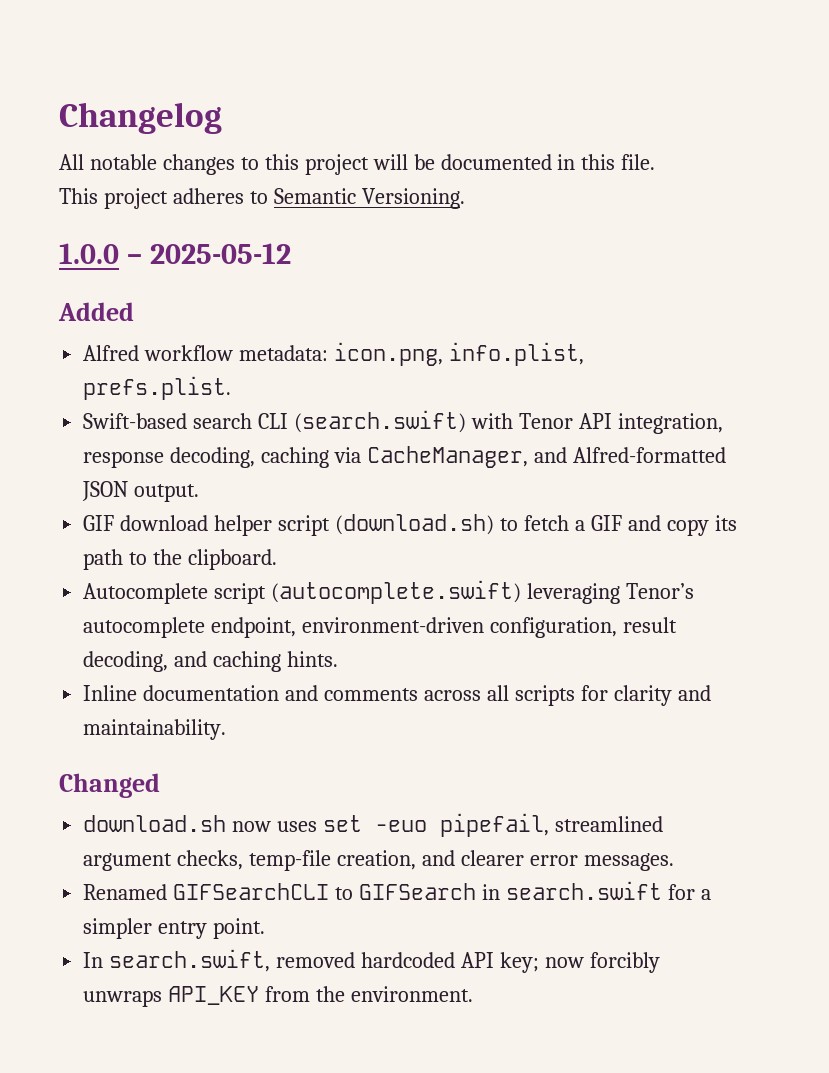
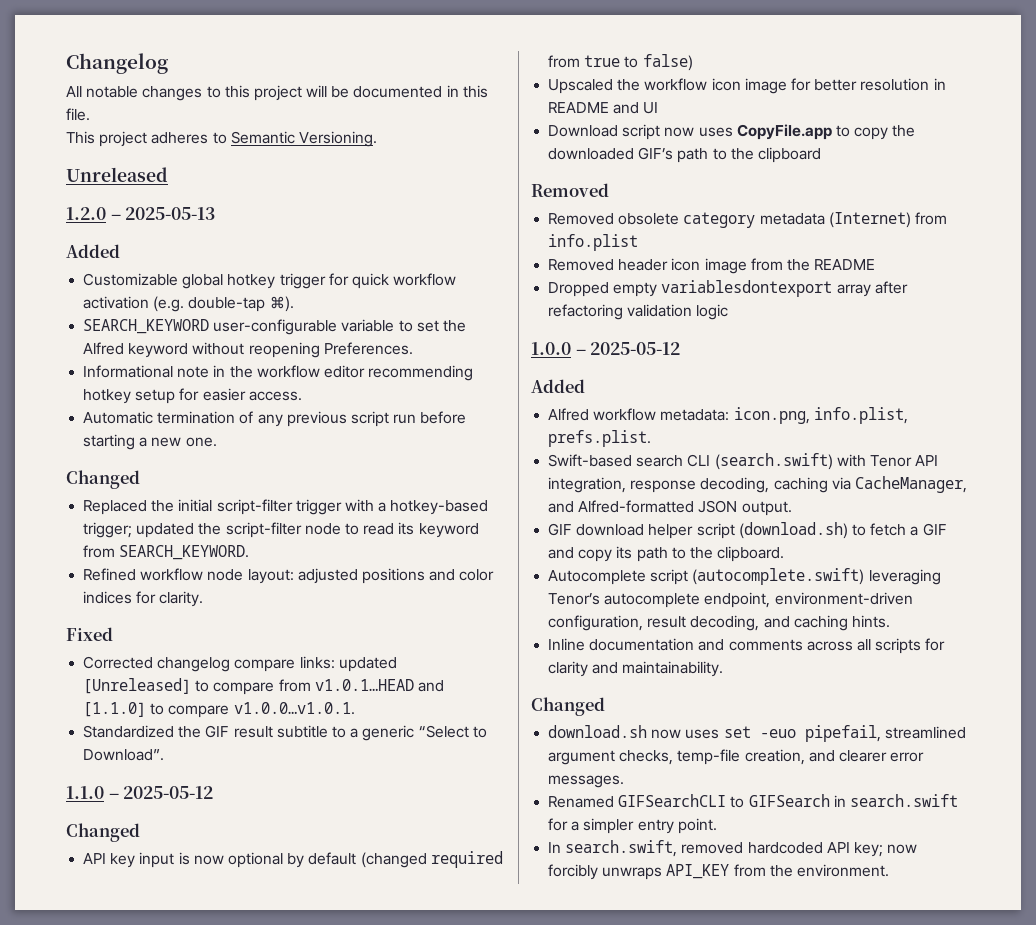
+ Unreleased
+ 1.2.0 – 2025-05-13
+ Added
+ Customizable global hotkey trigger for quick workflow activation (e.g. double-tap ⌘).
+ SEARCH_KEYWORD user-configurable variable to set the Alfred keyword without reopening Preferences.
+ Informational note in the workflow editor recommending hotkey setup for easier access.
+ Automatic termination of any previous script run before starting a new one.
+ Changed
+ Replaced the initial script-filter trigger with a hotkey-based trigger; updated the script-filter node to read its keyword from SEARCH_KEYWORD.
+ Refined workflow node layout: adjusted positions and color indices for clarity.
+ Fixed
+ Corrected changelog compare links: updated [Unreleased] to compare from v1.0.1…HEAD and [1.1.0] to compare v1.0.0…v1.0.1.
+ Standardized the GIF result subtitle to a generic “Select to Download”.
+ 1.1.0 – 2025-05-12
+ Changed
+ API key input is now optional by default (changed required from true to false)
+ Upscaled the workflow icon image for better resolution in README and UI
+ Download script now uses CopyFile.app to copy the downloaded GIF’s path to the clipboard
+ Removed
+ Removed obsolete category metadata (Internet) from info.plist
+ Removed header icon image from the README
+ Dropped empty variablesdontexport array after refactoring validation logic

